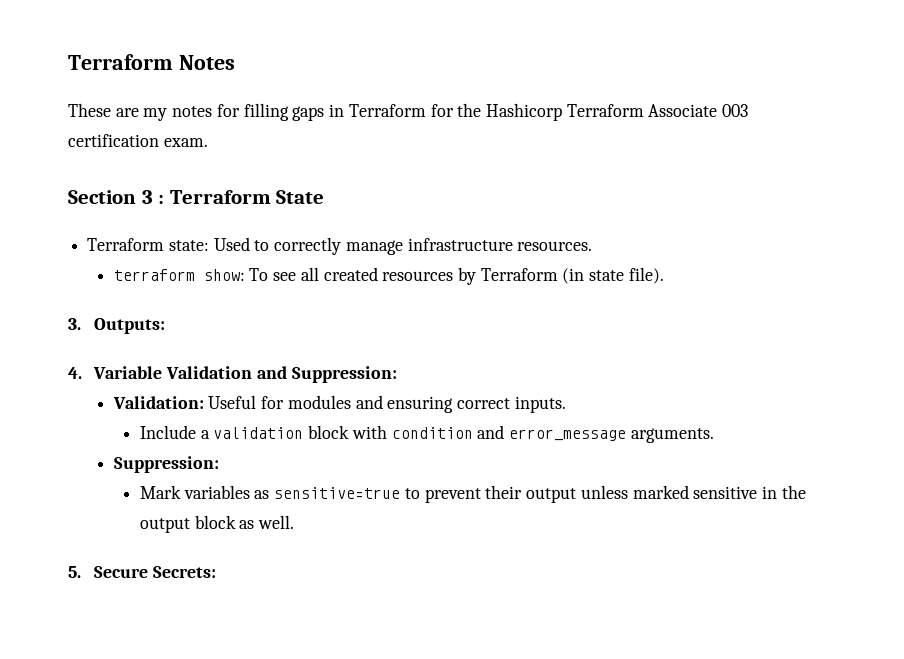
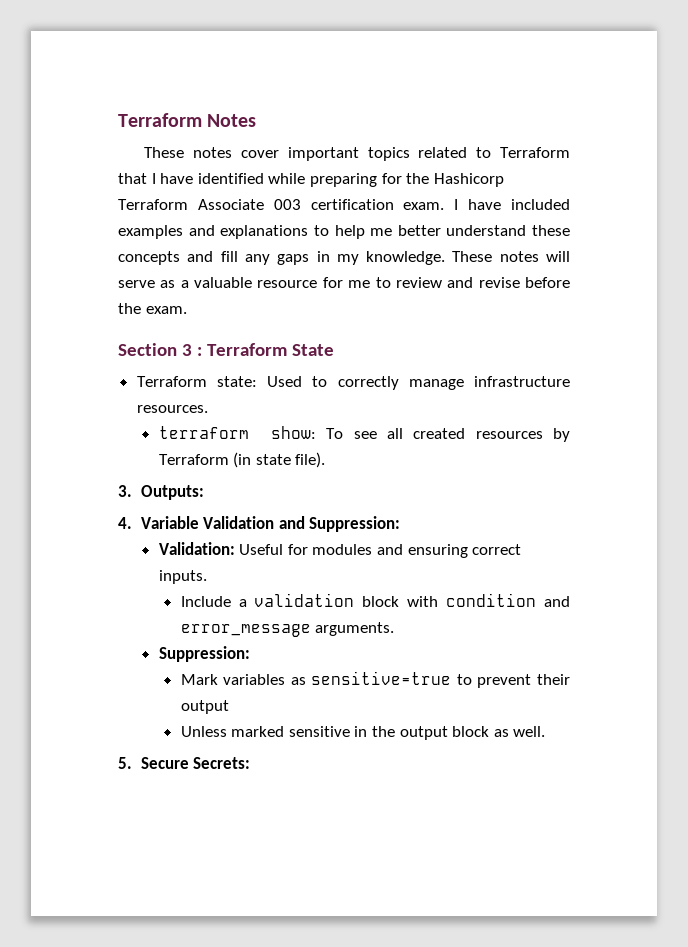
- These are my notes for filling gaps in Terraform for the Hashicorp Terraform Associate 003 certification exam.
+ These notes cover important topics related to Terraform that I have identified while preparing for the Hashicorp Terraform Associate 003 certification exam. I have included examples and explanations to help me better understand these concepts and fill any gaps in my knowledge. These notes will serve as a valuable resource for me to review and revise before the exam.
- Mark variables as sensitive=true to prevent their output unless marked sensitive in the output block as well.
+ Mark variables as sensitive=true to prevent their output
+ Unless marked sensitive in the output block as well.

